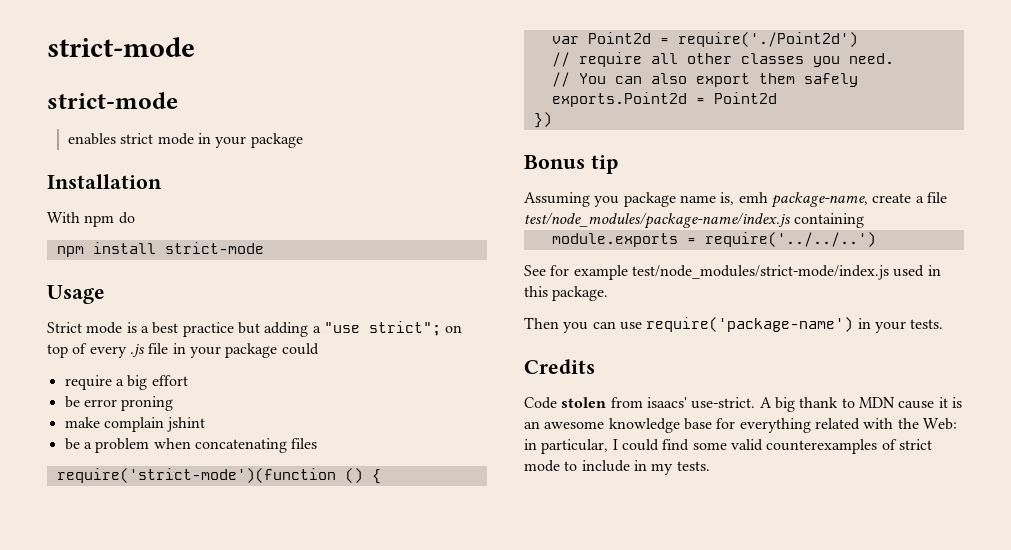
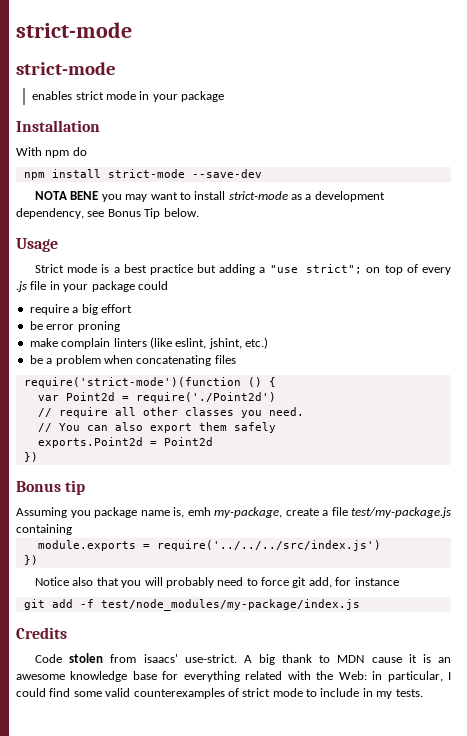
- npm install strict-mode
+ npm install strict-mode --save-dev
+ NOTA BENE you may want to install strict-mode as a development dependency, see Bonus Tip below.
- make complain jshint
+ make complain linters (like eslint, jshint, etc.)
- Assuming you package name is, emh package-name, create a file test/node_modules/package-name/index.js containing
+ Assuming you package name is, emh my-package, create a file test/my-package.js containing
- module.exports = require('../../..')
- See for example test/node_modules/strict-mode/index.js used in this package.
- Then you can use require('package-name') in your tests.
+ module.exports = require('../../../src/index.js')
+ })
+ Notice also that you will probably need to force git add, for instance
+ git add -f test/node_modules/my-package/index.js

